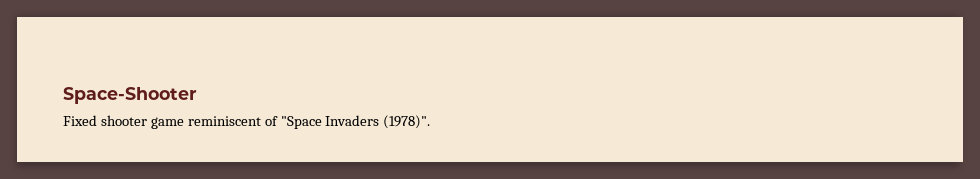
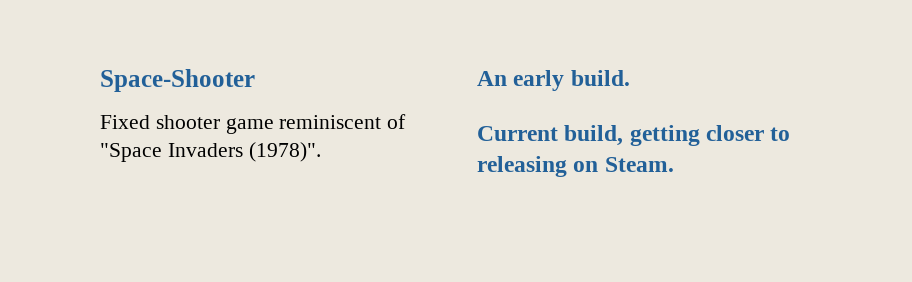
+ An early build.
+ Current build, getting closer to releasing on Steam.

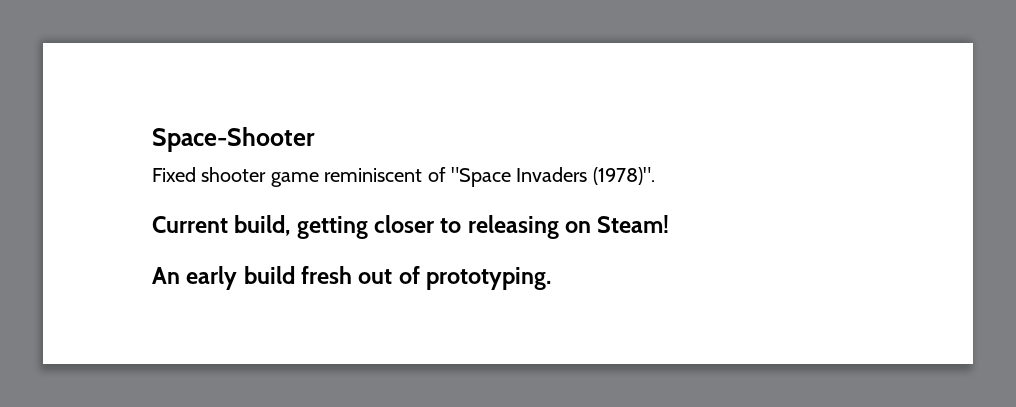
- An early build.
- Current build, getting closer to releasing on Steam.
+ Current build, getting closer to releasing on Steam!
+ An early build fresh out of prototyping.

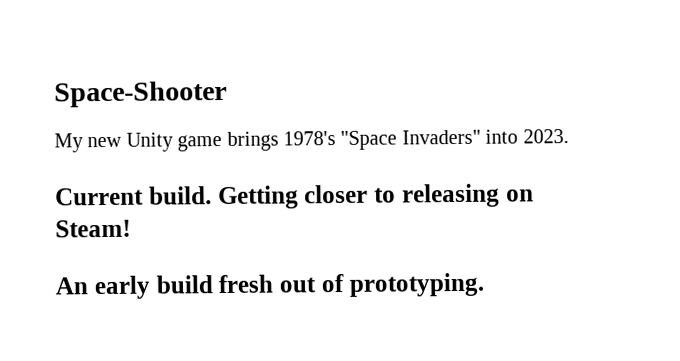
- Fixed shooter game reminiscent of "Space Invaders (1978)".
+ My new Unity game brings 1978's "Space Invaders" into 2023.
- Current build, getting closer to releasing on Steam!
+ Current build. Getting closer to releasing on Steam!

